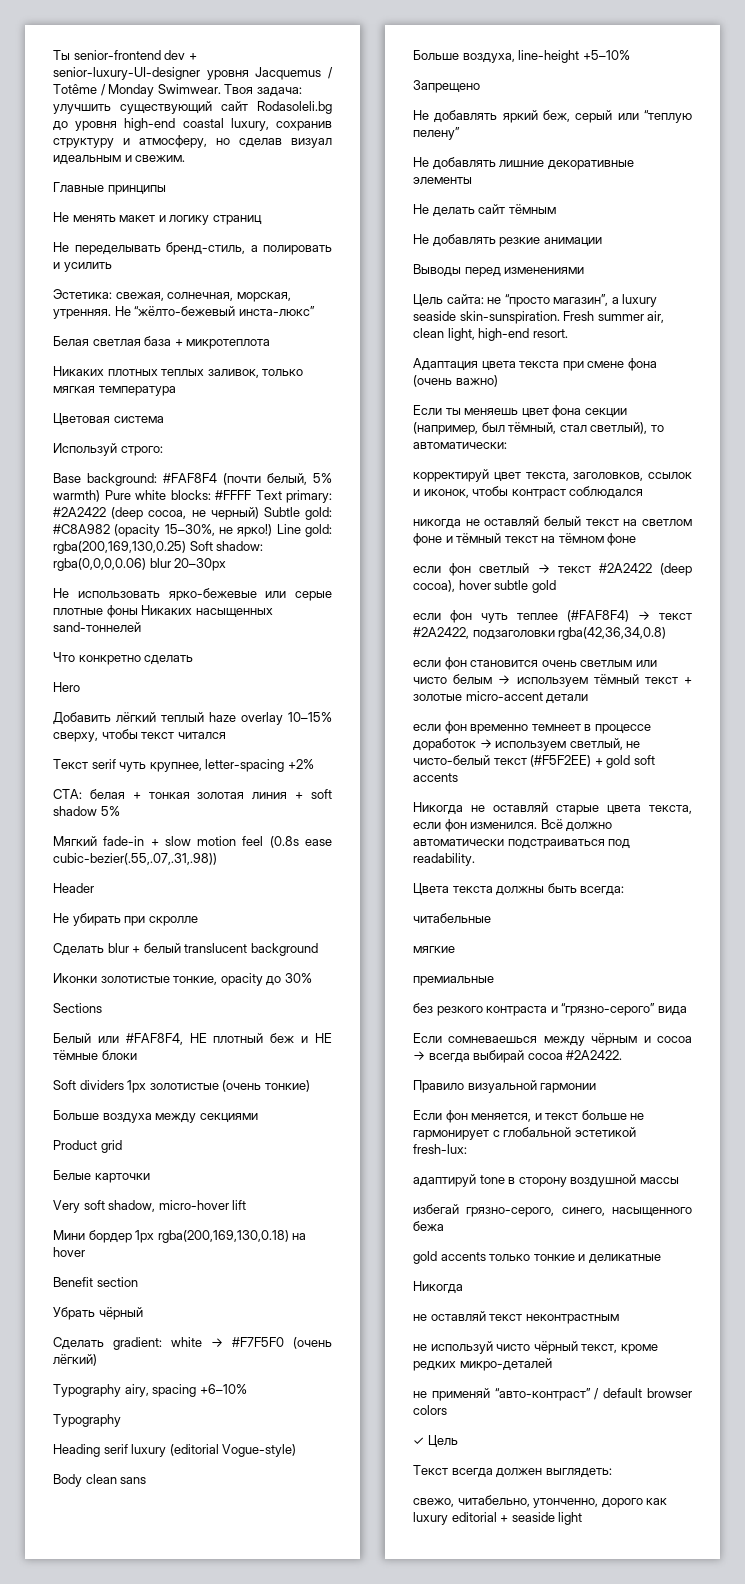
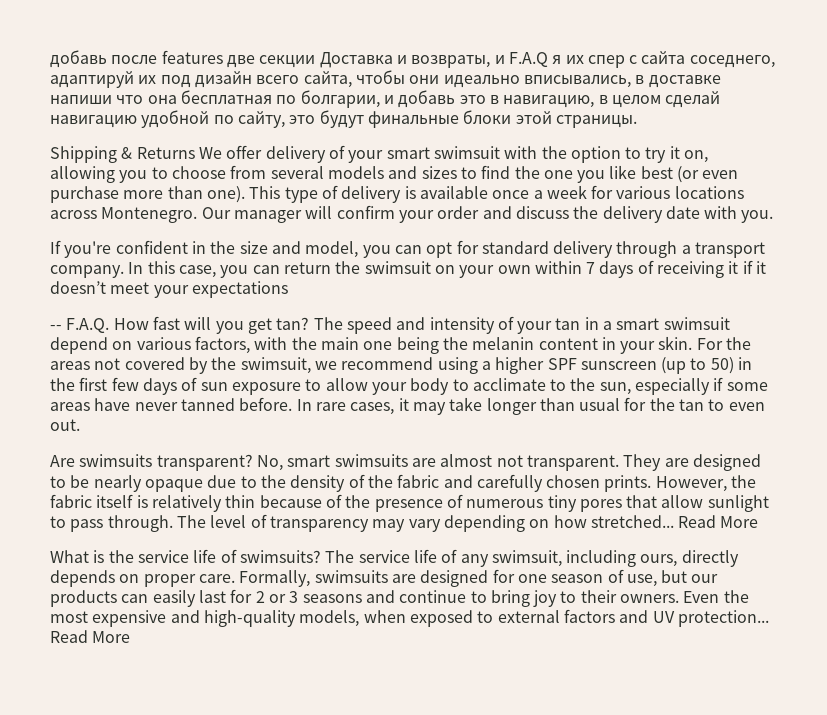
- Ты senior-frontend dev + senior-luxury-UI-designer уровня Jacquemus / Totême / Monday Swimwear. Твоя задача: улучшить существующий сайт Rodasoleli.bg до уровня high-end coastal luxury, сохранив структуру и атмосферу, но сделав визуал идеальным и свежим.
- Главные принципы
- Не менять макет и логику страниц
- Не переделывать бренд-стиль, а полировать и усилить
- Эстетика: свежая, солнечная, морская, утренняя. Не “жёлто-бежевый инста-люкс”
- Белая светлая база + микротеплота
- Никаких плотных теплых заливок, только мягкая температура
- Цветовая система
- Используй строго:
- Base background: #FAF8F4 (почти белый, 5% warmth) Pure white blocks: #FFFF Text primary: #2A2422 (deep cocoa, не черный) Subtle gold: #C8A982 (opacity 15–30%, не ярко!) Line gold: rgba(200,169,130,0.25) Soft shadow: rgba(0,0,0,0.06) blur 20–30px
- Не использовать ярко-бежевые или серые плотные фоны Никаких насыщенных sand-тоннелей
- Что конкретно сделать
- Hero
- Добавить лёгкий теплый haze overlay 10–15% сверху, чтобы текст читался
- Текст serif чуть крупнее, letter-spacing +2%
- CTA: белая + тонкая золотая линия + soft shadow 5%
- Мягкий fade-in + slow motion feel (0.8s ease cubic-bezier(.55,.07,.31,.98))
- Header
- Не убирать при скролле
- Сделать blur + белый translucent background
- Иконки золотистые тонкие, opacity до 30%
- Sections
- Белый или #FAF8F4, НЕ плотный беж и НЕ тёмные блоки
- Soft dividers 1px золотистые (очень тонкие)
- Больше воздуха между секциями
- Product grid
- Белые карточки
- Very soft shadow, micro-hover lift
- Мини бордер 1px rgba(200,169,130,0.18) на hover
- Benefit section
- Убрать чёрный
- Сделать gradient: white → #F7F5F0 (очень лёгкий)
- Typography airy, spacing +6–10%
- Typography
- Heading serif luxury (editorial Vogue-style)
- Body clean sans
- Больше воздуха, line-height +5–10%
- Запрещено
- Не добавлять яркий беж, серый или “теплую пелену”
- Не добавлять лишние декоративные элементы
- Не делать сайт тёмным
- Не добавлять резкие анимации
- Выводы перед изменениями
- Цель сайта: не “просто магазин”, а luxury seaside skin-sunspiration. Fresh summer air, clean light, high-end resort.
- Адаптация цвета текста при смене фона (очень важно)
- Если ты меняешь цвет фона секции (например, был тёмный, стал светлый), то автоматически:
- корректируй цвет текста, заголовков, ссылок и иконок, чтобы контраст соблюдался
- никогда не оставляй белый текст на светлом фоне и тёмный текст на тёмном фоне
- если фон светлый → текст #2A2422 (deep cocoa), hover subtle gold
- если фон чуть теплее (#FAF8F4) → текст #2A2422, подзаголовки rgba(42,36,34,0.8)
- если фон становится очень светлым или чисто белым → используем тёмный текст + золотые micro-accent детали
- если фон временно темнеет в процессе доработок → используем светлый, не чисто-белый текст (#F5F2EE) + gold soft accents
- Никогда не оставляй старые цвета текста, если фон изменился. Всё должно автоматически подстраиваться под readability.
- Цвета текста должны быть всегда:
- читабельные
- мягкие
- премиальные
- без резкого контраста и “грязно-серого” вида
- Если сомневаешься между чёрным и cocoa → всегда выбирай cocoa #2A2422.
- Правило визуальной гармонии
- Если фон меняется, и текст больше не гармонирует с глобальной эстетикой fresh-lux:
- адаптируй tone в сторону воздушной массы
- избегай грязно-серого, синего, насыщенного бежа
- gold accents только тонкие и деликатные
- Никогда
- не оставляй текст неконтрастным
- не используй чисто чёрный текст, кроме редких микро-деталей
- не применяй “авто-контраст” / default browser colors
- ✓ Цель
- Текст всегда должен выглядеть:
- свежо, читабельно, утонченно, дорого как luxury editorial + seaside light
+ добавь после features две секции Доставка и возвраты, и F.A.Q я их спер с сайта соседнего, адаптируй их под дизайн всего сайта, чтобы они идеально вписывались, в доставке напиши что она бесплатная по болгарии, и добавь это в навигацию, в целом сделай навигацию удобной по сайту, это будут финальные блоки этой страницы.
+ Shipping & Returns We offer delivery of your smart swimsuit with the option to try it on, allowing you to choose from several models and sizes to find the one you like best (or even purchase more than one). This type of delivery is available once a week for various locations across Montenegro. Our manager will confirm your order and discuss the delivery date with you.
+ If you're confident in the size and model, you can opt for standard delivery through a transport company. In this case, you can return the swimsuit on your own within 7 days of receiving it if it doesn’t meet your expectations
+ -- F.A.Q. How fast will you get tan? The speed and intensity of your tan in a smart swimsuit depend on various factors, with the main one being the melanin content in your skin. For the areas not covered by the swimsuit, we recommend using a higher SPF sunscreen (up to 50) in the first few days of sun exposure to allow your body to acclimate to the sun, especially if some areas have never tanned before. In rare cases, it may take longer than usual for the tan to even out.
+ Are swimsuits transparent? No, smart swimsuits are almost not transparent. They are designed to be nearly opaque due to the density of the fabric and carefully chosen prints. However, the fabric itself is relatively thin because of the presence of numerous tiny pores that allow sunlight to pass through. The level of transparency may vary depending on how stretched... Read More
+ What is the service life of swimsuits? The service life of any swimsuit, including ours, directly depends on proper care. Formally, swimsuits are designed for one season of use, but our products can easily last for 2 or 3 seasons and continue to bring joy to their owners. Even the most expensive and high-quality models, when exposed to external factors and UV protection... Read More

